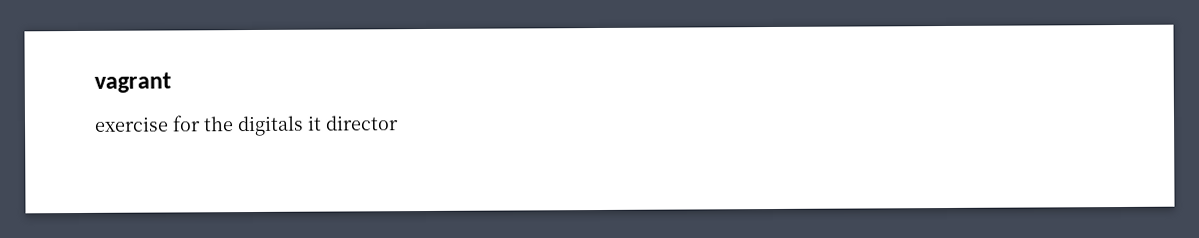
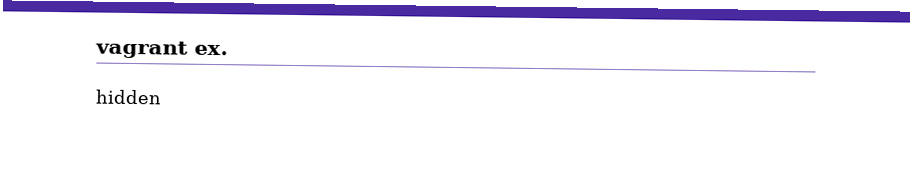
- vagrant
- exercise for the digitals it director
+ vagrant ex.
+ hidden

